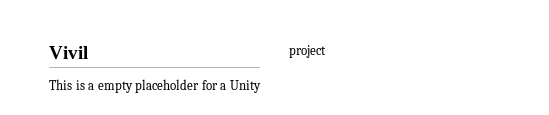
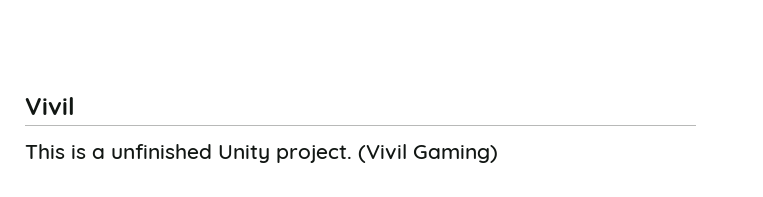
- This is a empty placeholder for a Unity project
+ This is a unfinished Unity project. (Vivil Gaming)

